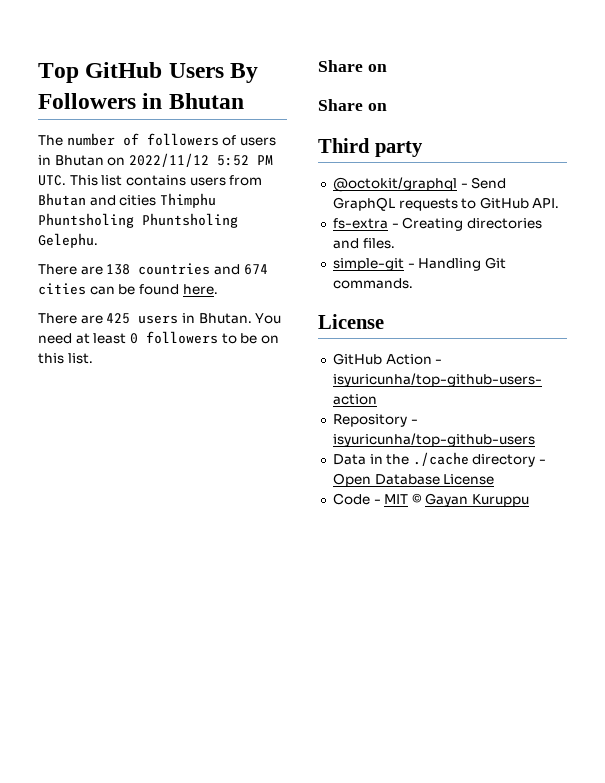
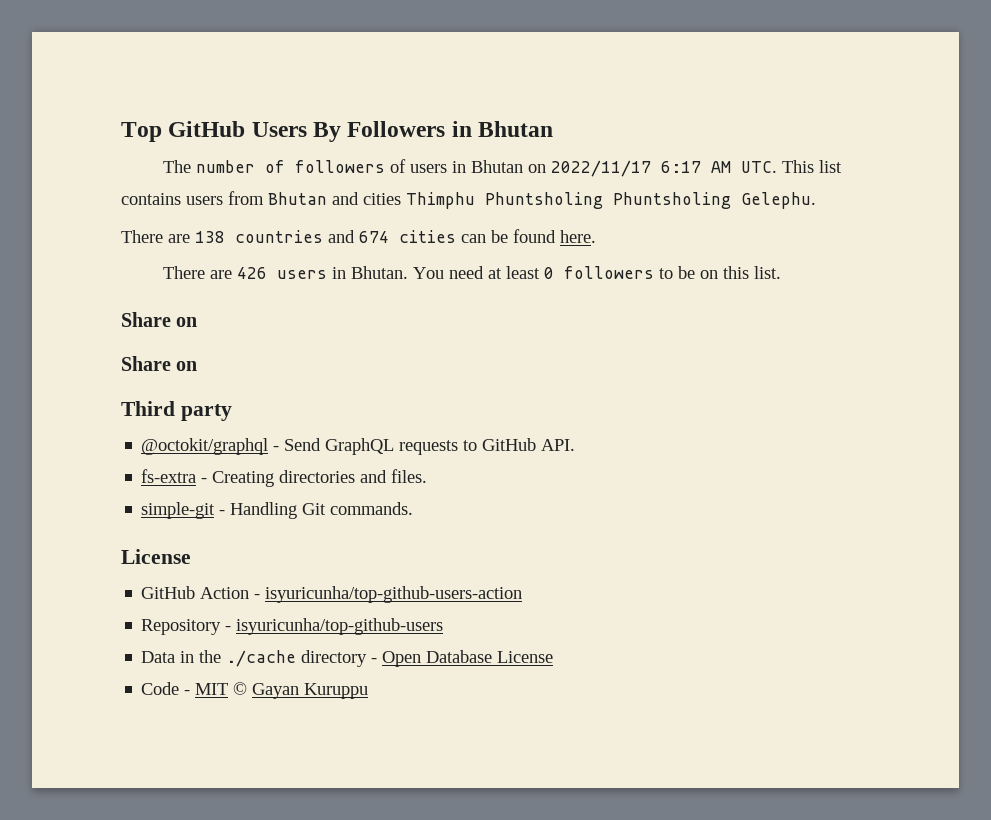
- The number of followers of users in Bhutan on 2022/11/12 5:52 PM UTC. This list contains users from Bhutan and cities Thimphu Phuntsholing Phuntsholing Gelephu.
+ The number of followers of users in Bhutan on 2022/11/17 6:17 AM UTC. This list contains users from Bhutan and cities Thimphu Phuntsholing Phuntsholing Gelephu.
- There are 425 users in Bhutan.
+ There are 426 users in Bhutan.

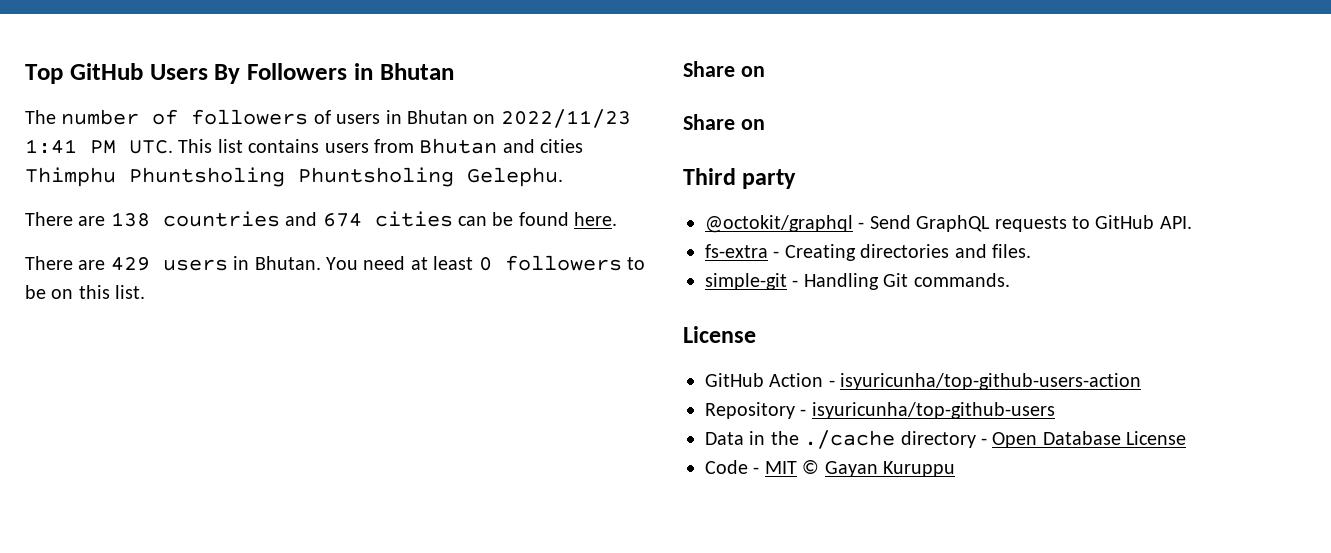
- The number of followers of users in Bhutan on 2022/11/17 6:17 AM UTC. This list contains users from Bhutan and cities Thimphu Phuntsholing Phuntsholing Gelephu.
+ The number of followers of users in Bhutan on 2022/11/23 1:41 PM UTC. This list contains users from Bhutan and cities Thimphu Phuntsholing Phuntsholing Gelephu.
- There are 426 users in Bhutan.
+ There are 429 users in Bhutan.

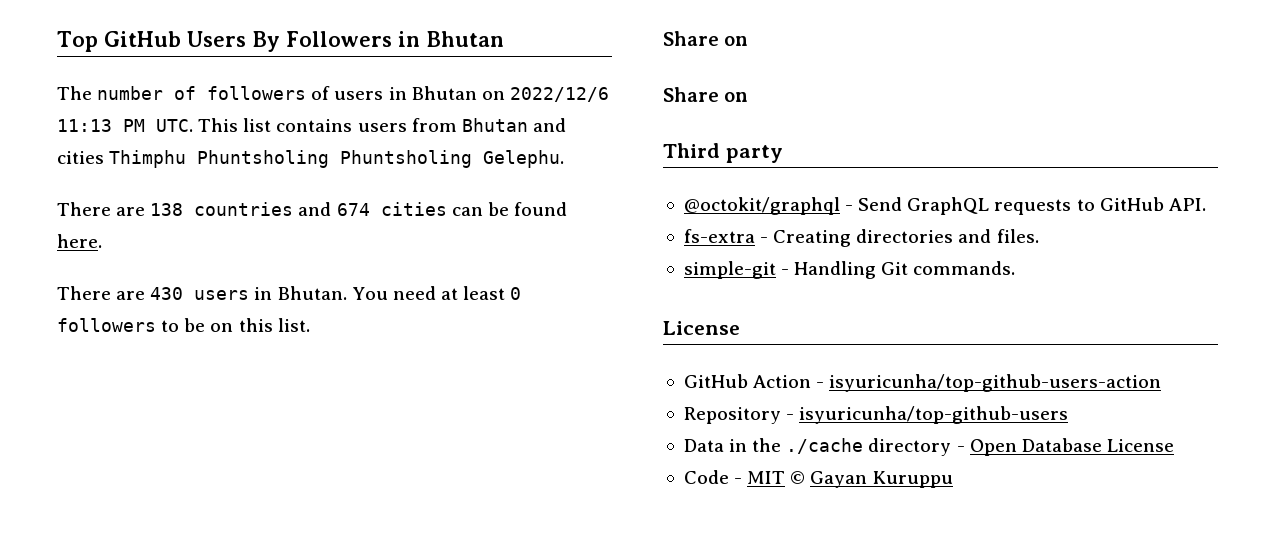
- The number of followers of users in Bhutan on 2022/11/23 1:41 PM UTC. This list contains users from Bhutan and cities Thimphu Phuntsholing Phuntsholing Gelephu.
+ The number of followers of users in Bhutan on 2022/12/6 11:13 PM UTC. This list contains users from Bhutan and cities Thimphu Phuntsholing Phuntsholing Gelephu.
- There are 429 users in Bhutan.
+ There are 430 users in Bhutan.

